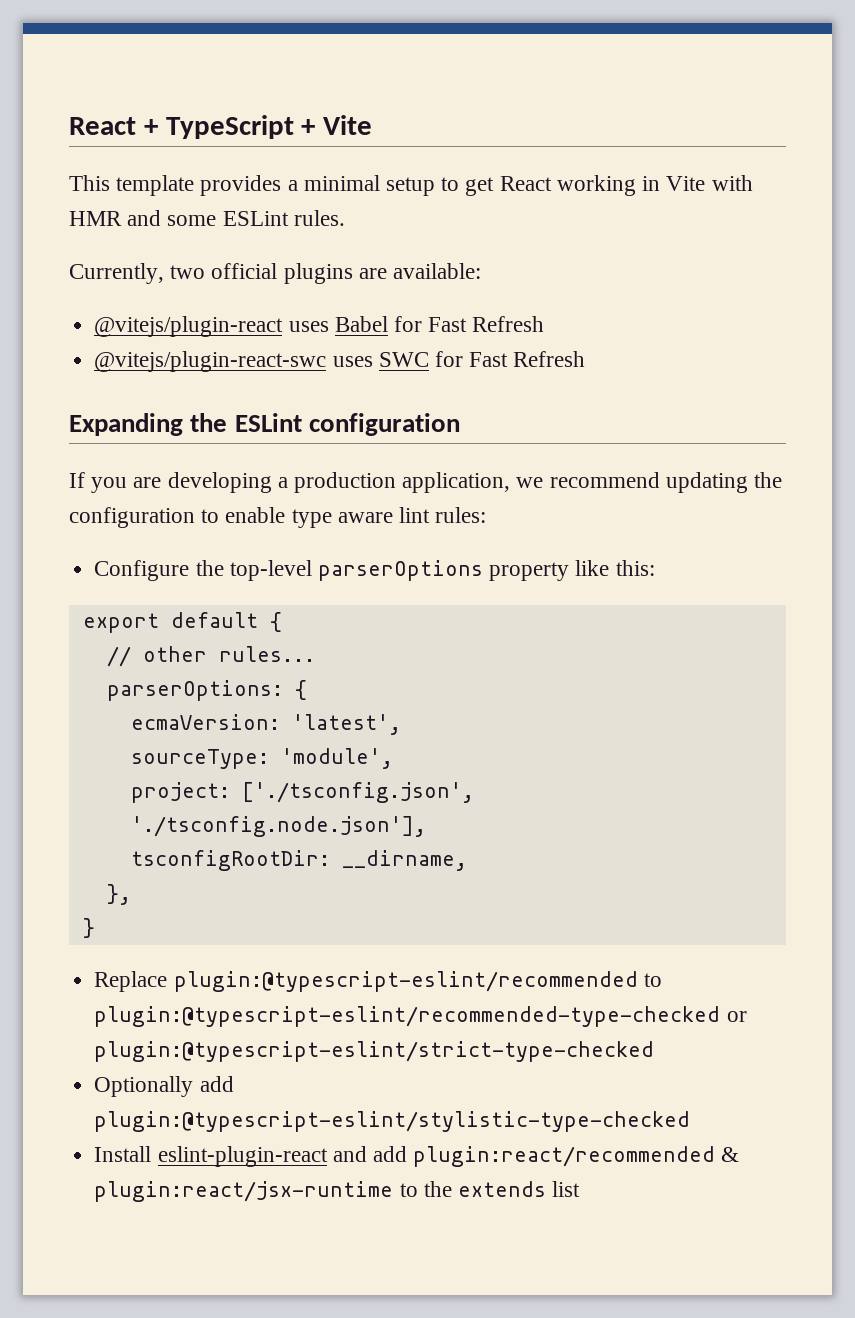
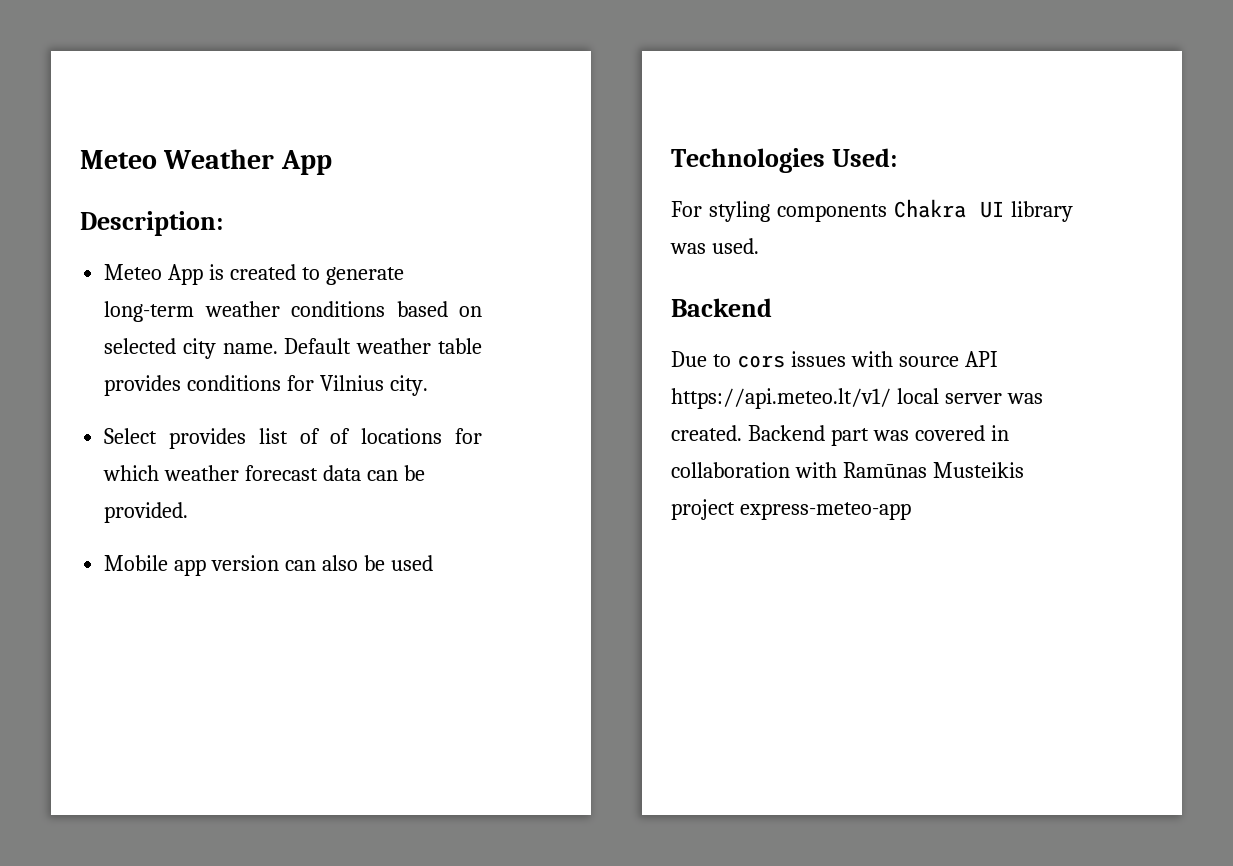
- React + TypeScript + Vite
- This template provides a minimal setup to get React working in Vite with HMR and some ESLint rules.
- Currently, two official plugins are available:
- @vitejs/plugin-react uses Babel for Fast Refresh
- @vitejs/plugin-react-swc uses SWC for Fast Refresh
- Expanding the ESLint configuration
- If you are developing a production application, we recommend updating the configuration to enable type aware lint rules:
- Configure the top-level parserOptions property like this:
- export default {
- // other rules...
- parserOptions: {
- ecmaVersion: 'latest',
- sourceType: 'module',
- project: ['./tsconfig.json', './tsconfig.node.json'],
- tsconfigRootDir: __dirname,
- },
- }
- Replace plugin:@typescript-eslint/recommended to plugin:@typescript-eslint/recommended-type-checked or plugin:@typescript-eslint/strict-type-checked
- Optionally add plugin:@typescript-eslint/stylistic-type-checked
- Install eslint-plugin-react and add plugin:react/recommended & plugin:react/jsx-runtime to the extends list
+ Meteo Weather App
+ Description:
+ Meteo App is created to generate long-term weather conditions based on selected city name. Default weather table provides conditions for Vilnius city.
+ Select provides list of of locations for which weather forecast data can be provided.
+ Mobile app version can also be used
+ Technologies Used:
+ For styling components Chakra UI library was used.
+ Backend
+ Due to cors issues with source API https://api.meteo.lt/v1/ local server was created. Backend part was covered in collaboration with Ramūnas Musteikis project express-meteo-app

